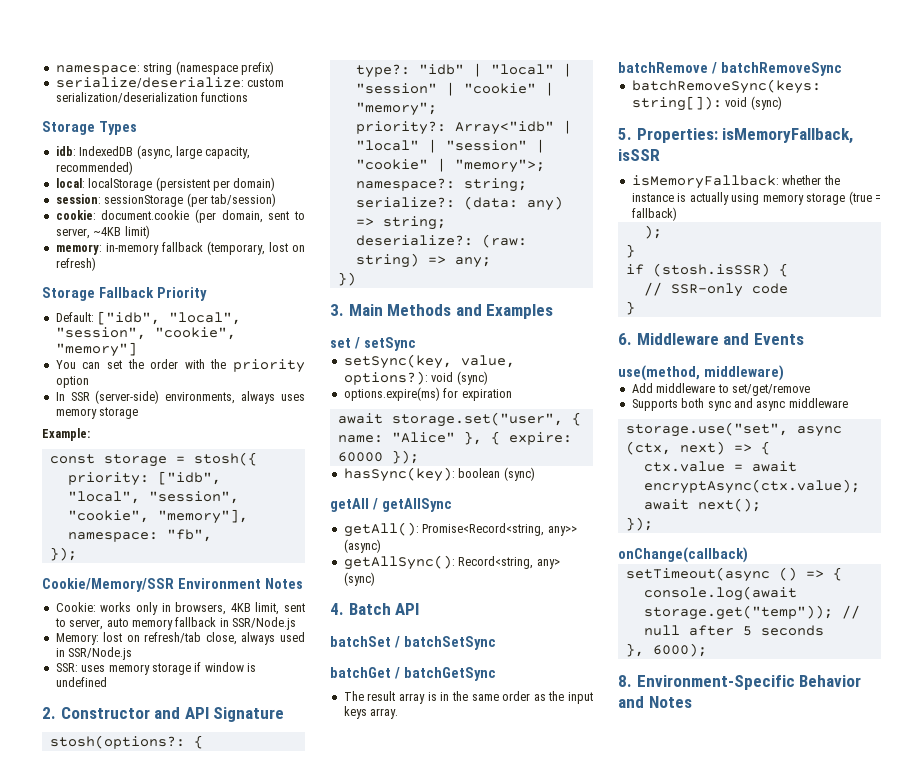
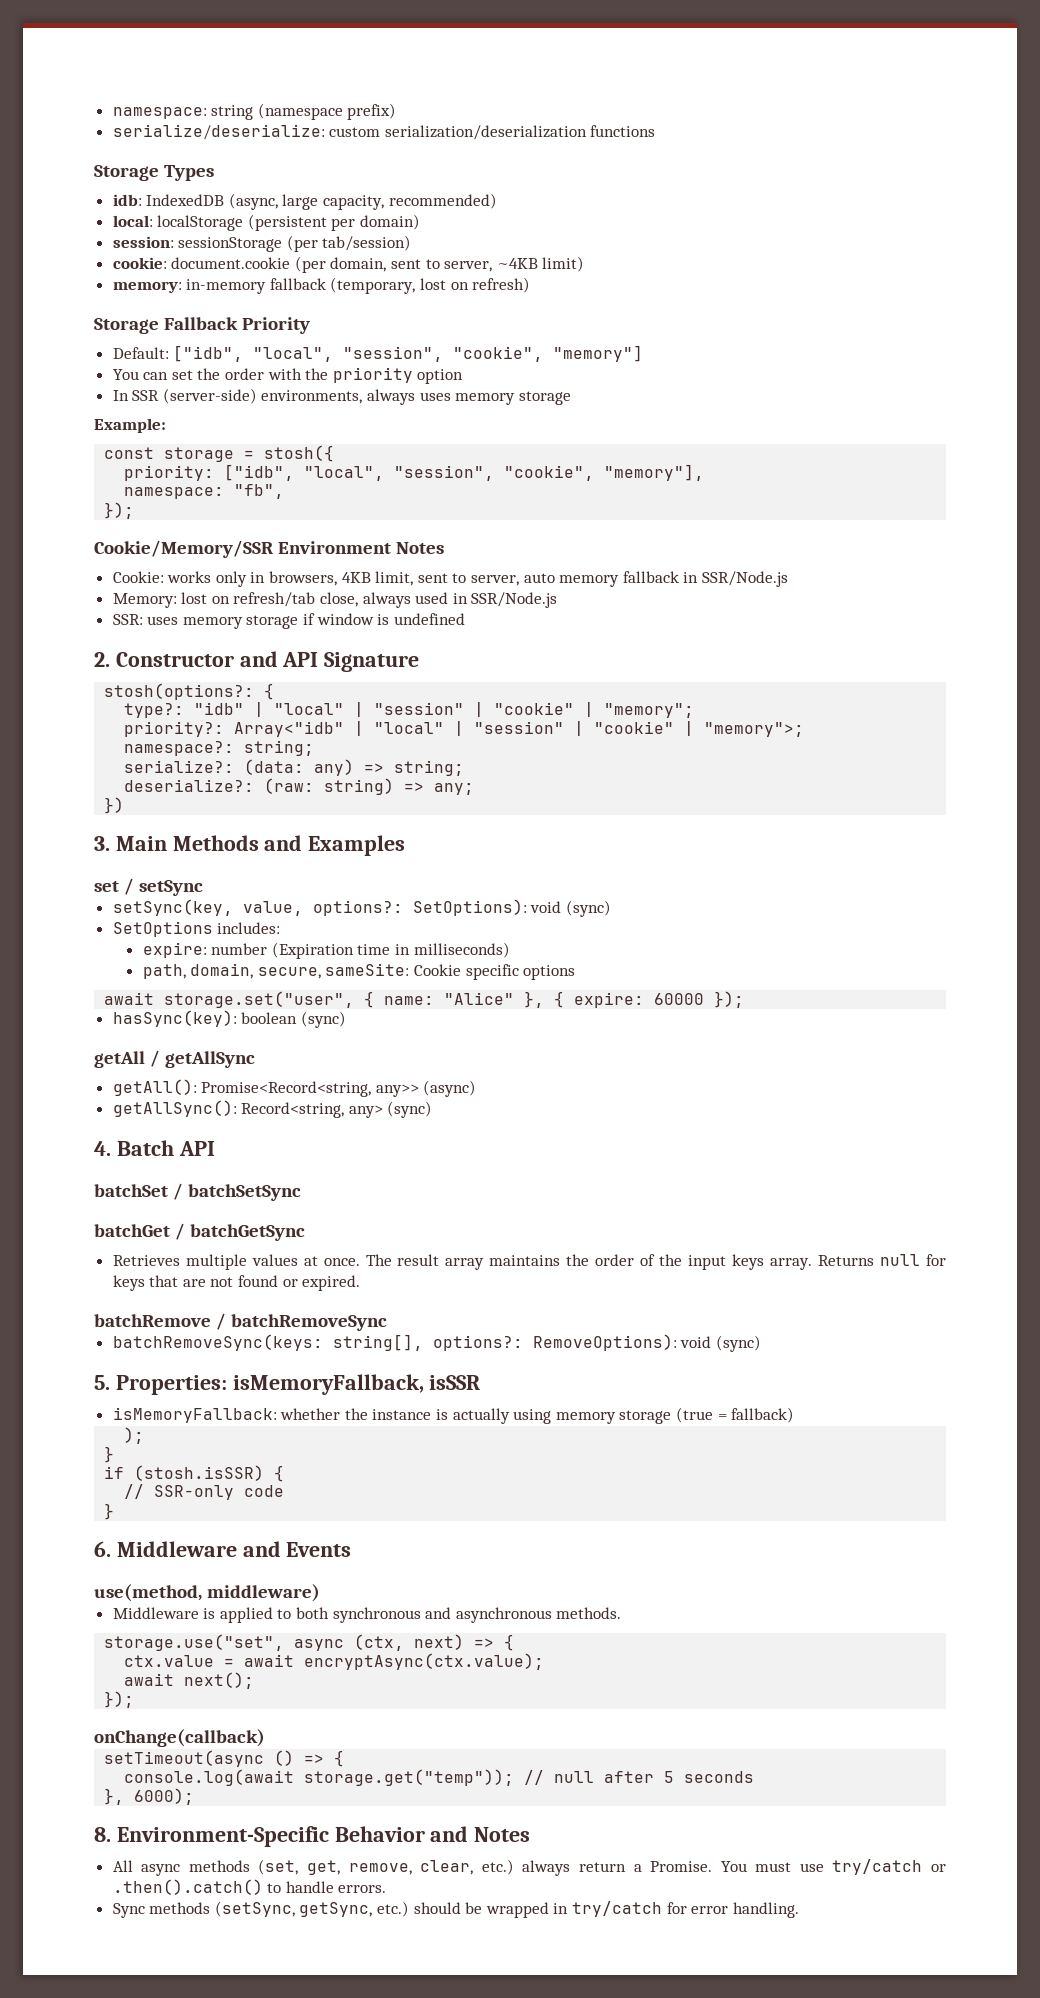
- setSync(key, value, options?): void (sync)
- options.expire(ms) for expiration
+ setSync(key, value, options?: SetOptions): void (sync)
+ SetOptions includes:
+ expire: number (Expiration time in milliseconds)
+ path, domain, secure, sameSite: Cookie specific options
- The result array is in the same order as the input keys array.
+ Retrieves multiple values at once. The result array maintains the order of the input keys array. Returns null for keys that are not found or expired.
- batchRemoveSync(keys: string[]): void (sync)
+ batchRemoveSync(keys: string[], options?: RemoveOptions): void (sync)
- Add middleware to set/get/remove
- Supports both sync and async middleware
+ Middleware is applied to both synchronous and asynchronous methods.
+ All async methods (set, get, remove, clear, etc.) always return a Promise. You must use try/catch or .then().catch() to handle errors.
+ Sync methods (setSync, getSync, etc.) should be wrapped in try/catch for error handling.

